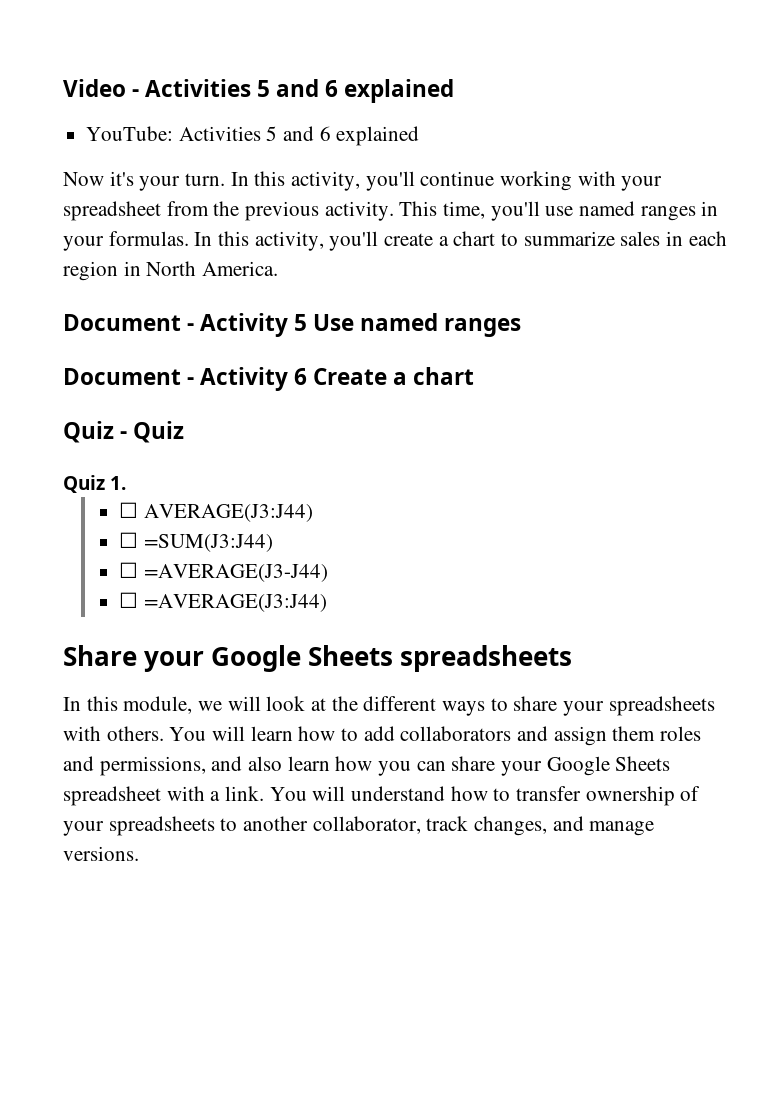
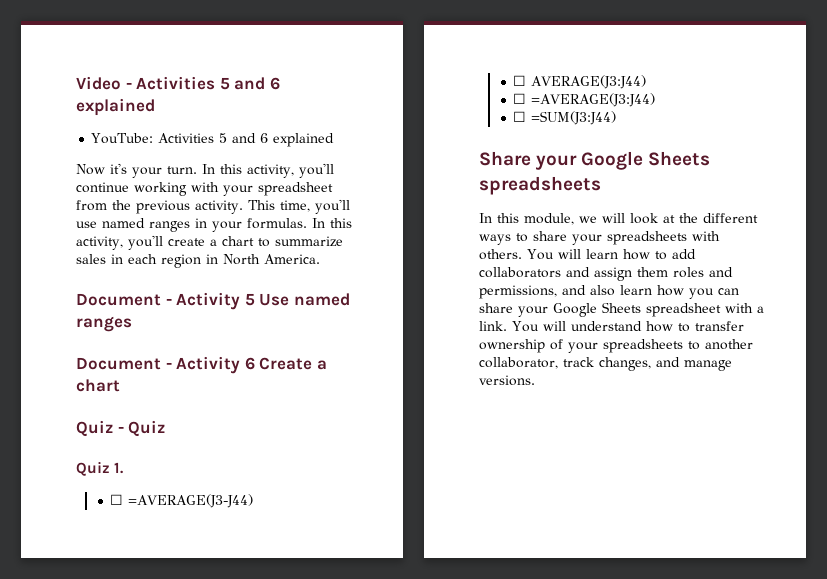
+ ☐ =AVERAGE(J3-J44)
+ ☐ =AVERAGE(J3:J44)
  ☐ =SUM(J3:J44)
- ☐ =AVERAGE(J3-J44)
- ☐ =AVERAGE(J3:J44)

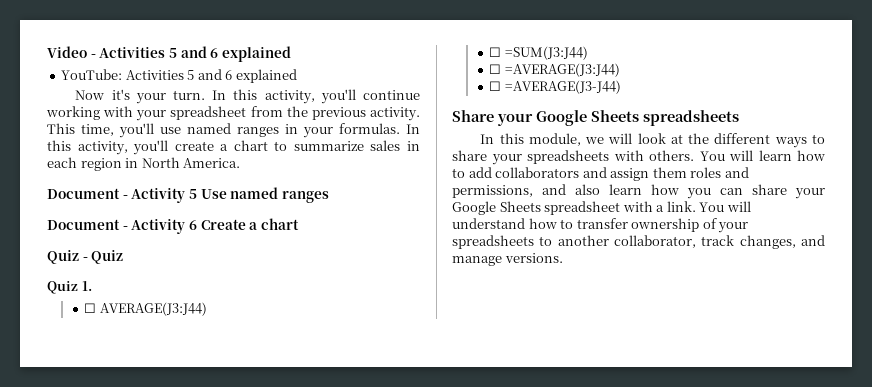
- ☐ =AVERAGE(J3-J44)
  ☐ AVERAGE(J3:J44)
+ ☐ =SUM(J3:J44)
- ☐ =SUM(J3:J44)
+ ☐ =AVERAGE(J3-J44)

